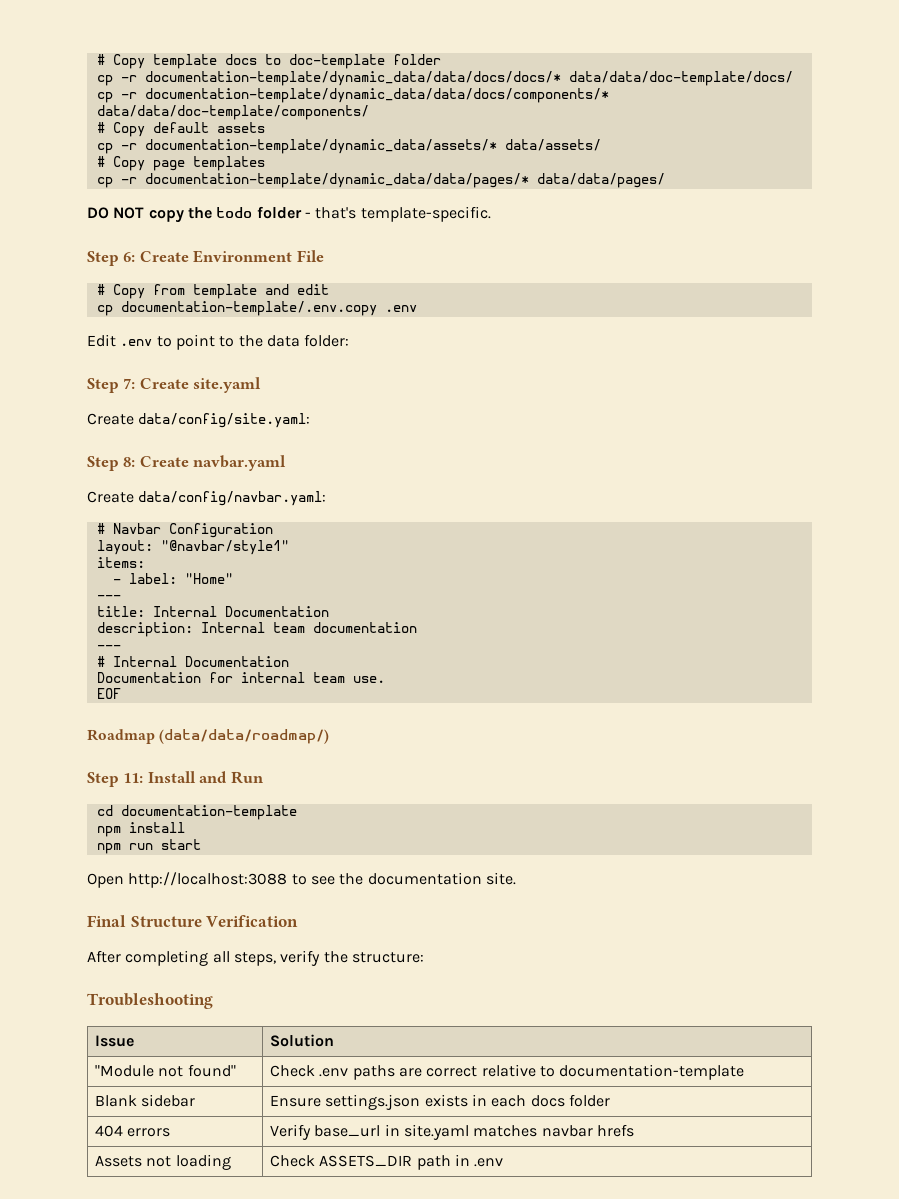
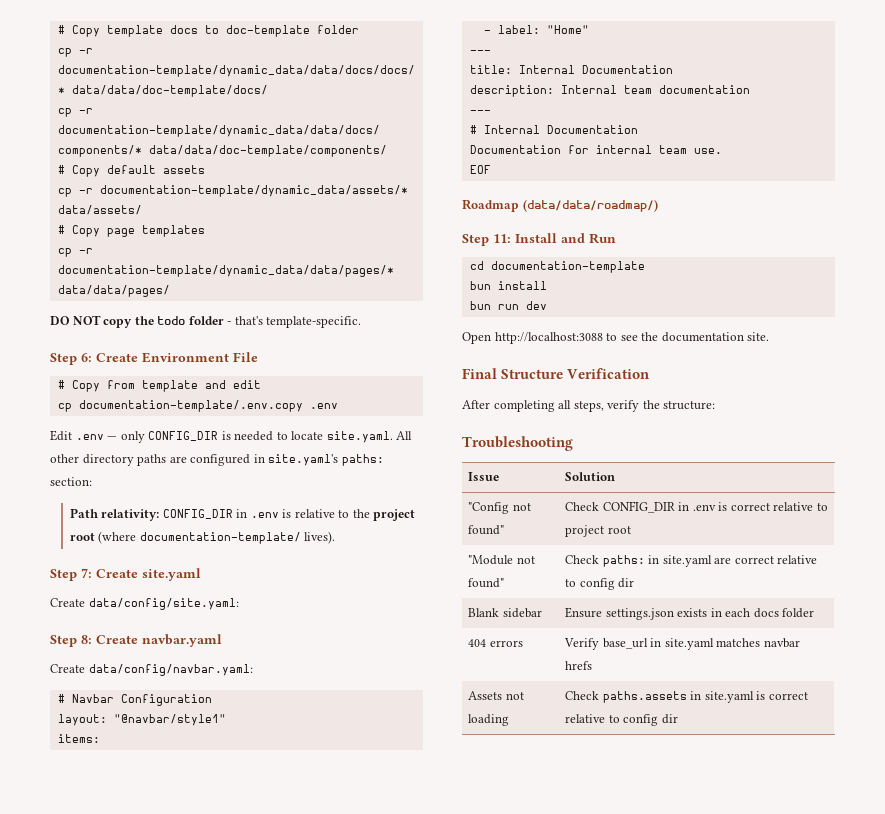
- Edit .env to point to the data folder:
+ Edit .env — only CONFIG_DIR is needed to locate site.yaml. All other directory paths are configured in site.yaml's paths: section:
+ Path relativity: CONFIG_DIR in .env is relative to the project root (where documentation-template/ lives).
- npm install
+ bun install
- npm run start
+ bun run dev
+ "Config not found" | Check CONFIG_DIR in .env is correct relative to project root
- "Module not found" | Check .env paths are correct relative to documentation-template
+ "Module not found" | Check paths: in site.yaml are correct relative to config dir
- Assets not loading | Check ASSETS_DIR path in .env
+ Assets not loading | Check paths.assets in site.yaml is correct relative to config dir

